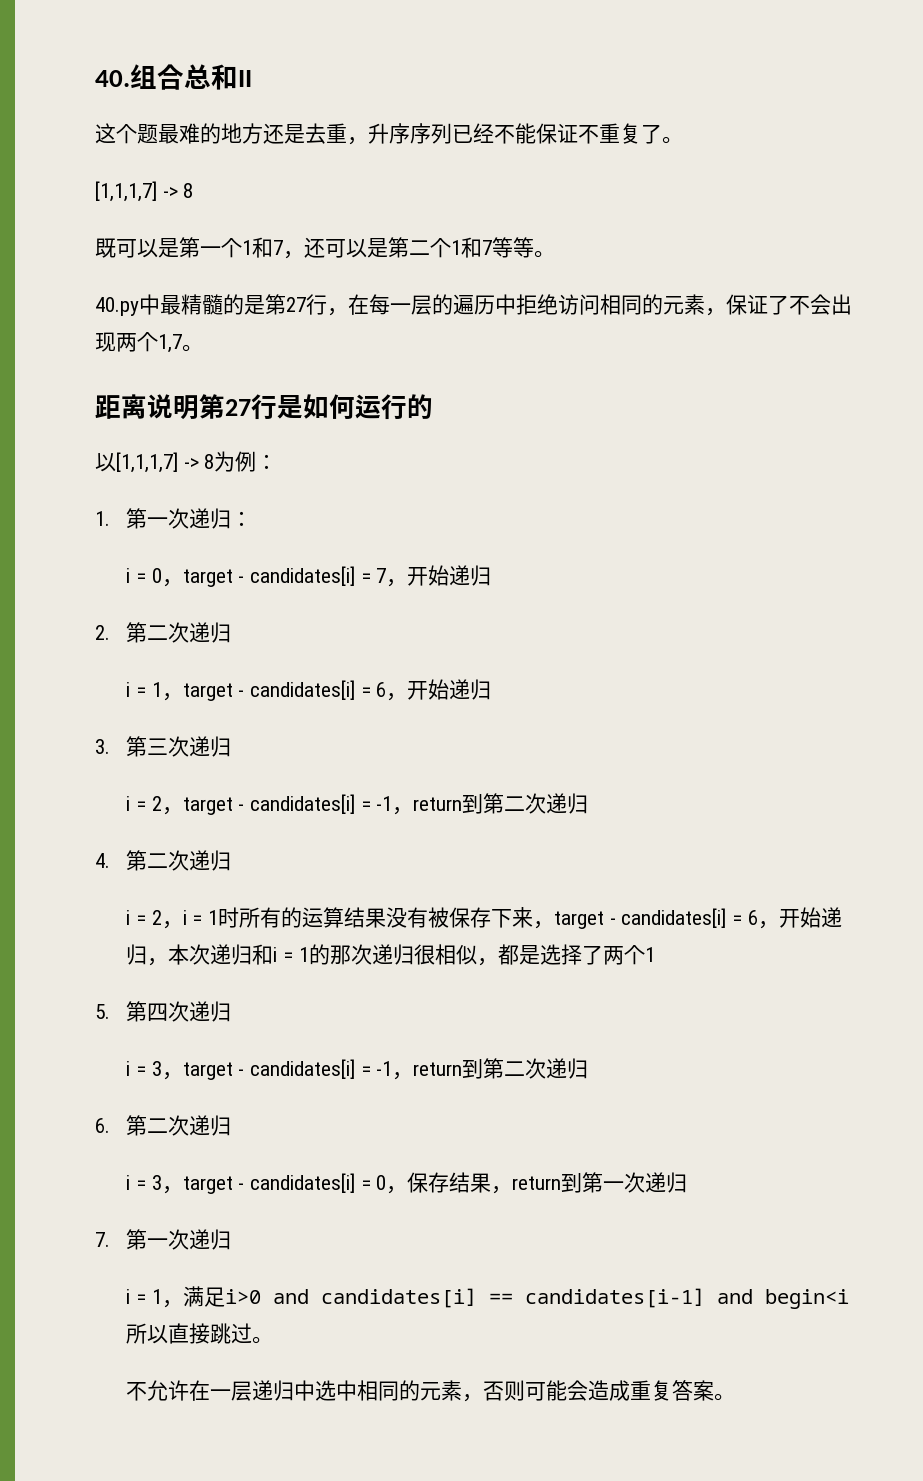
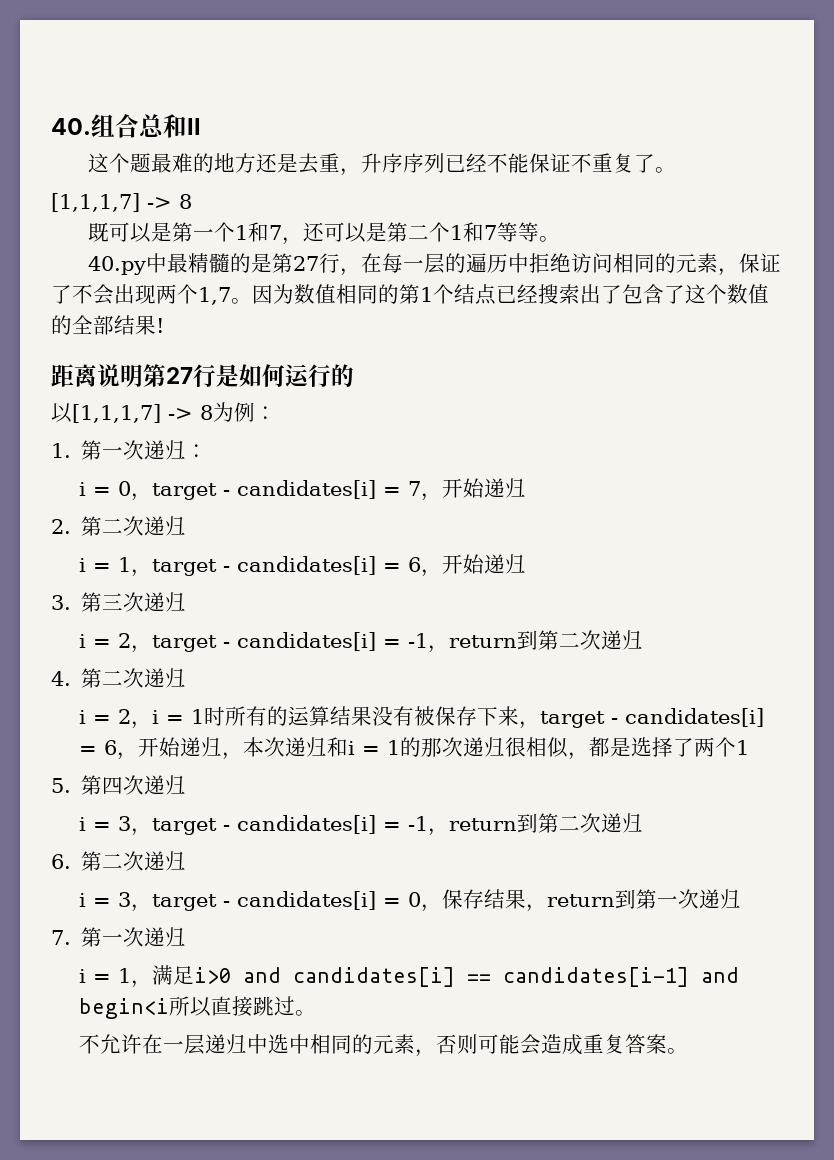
+ 因为数值相同的第1个结点已经搜索出了包含了这个数值的全部结果!

